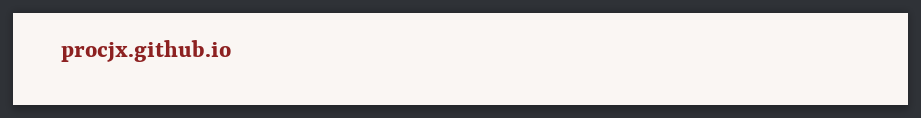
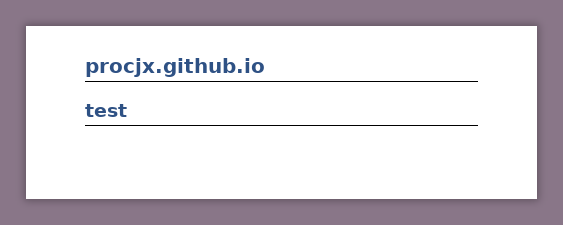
+ test

